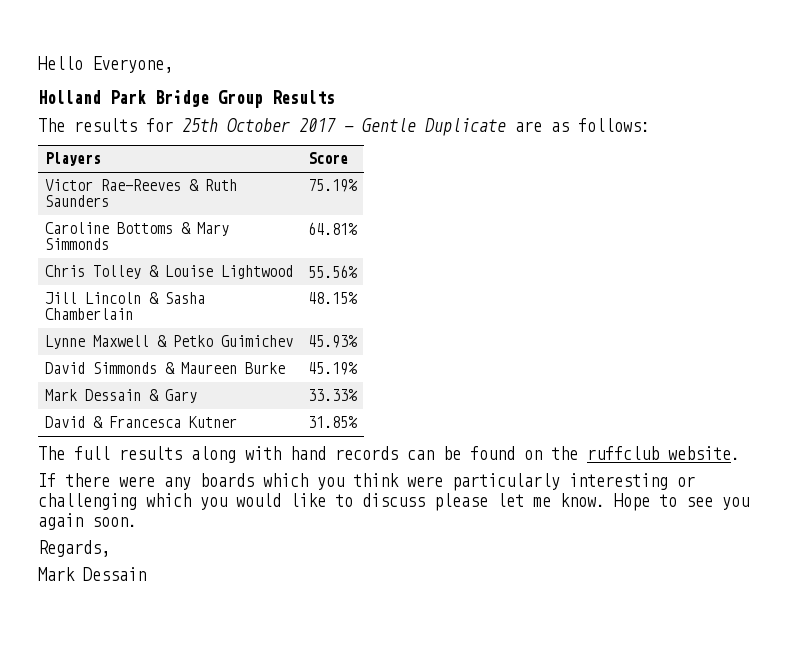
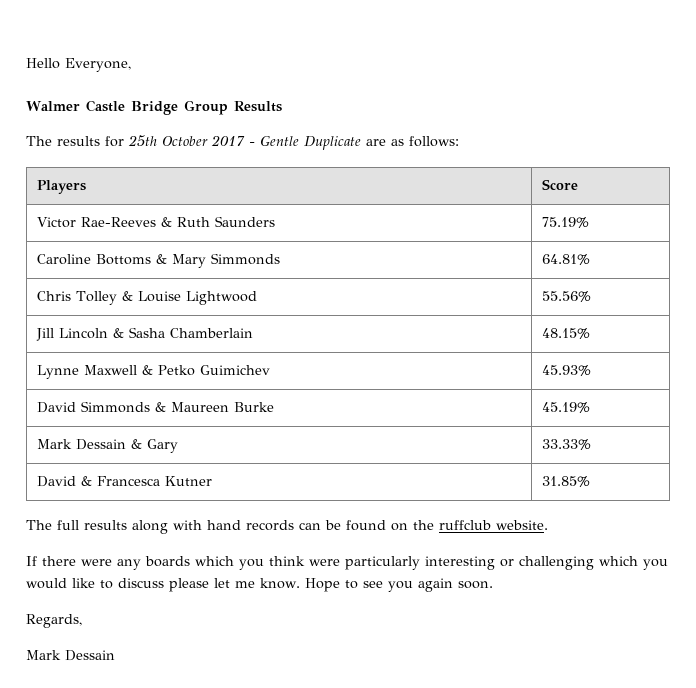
- Holland Park Bridge Group Results
+ Walmer Castle Bridge Group Results

